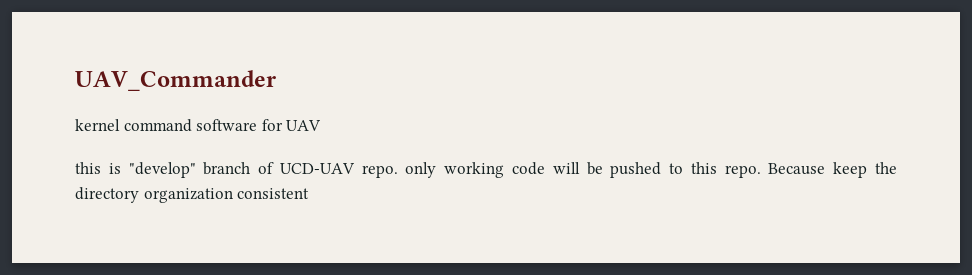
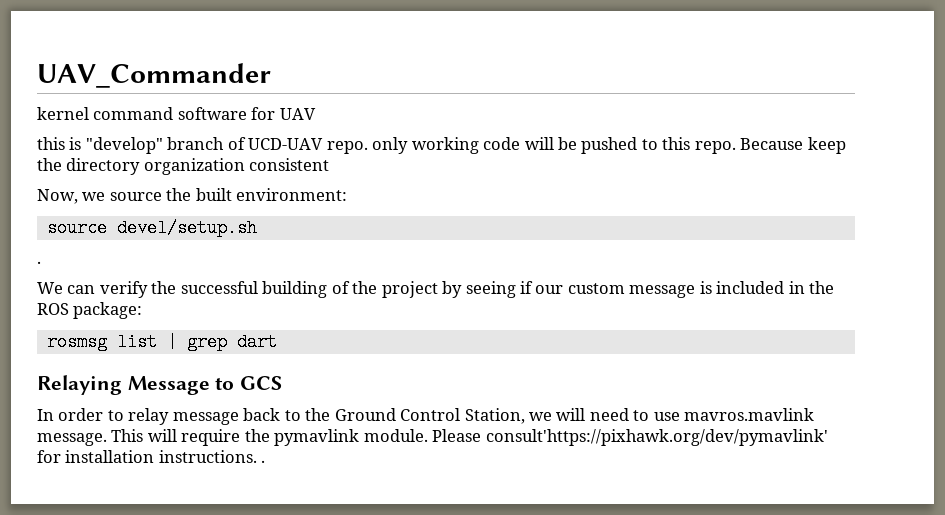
+ Now, we source the built environment:
+ source devel/setup.sh
+ .
+ We can verify the successful building of the project by seeing if our custom message is included in the ROS package:
+ rosmsg list | grep dart
+ Relaying Message to GCS
+ In order to relay message back to the Ground Control Station, we will need to use mavros.mavlink message. This will require the pymavlink module. Please consult'https://pixhawk.org/dev/pymavlink' for installation instructions. .

